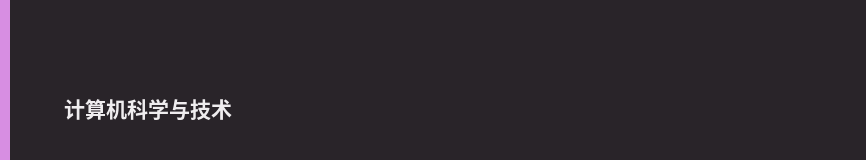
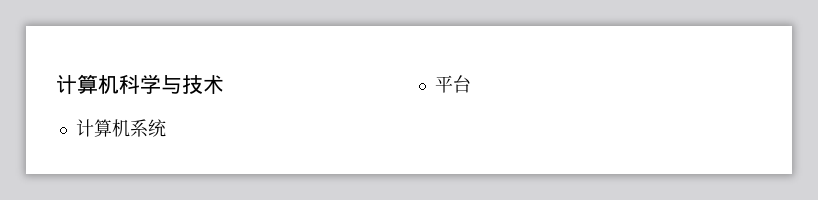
+ 计算机系统
+ 平台

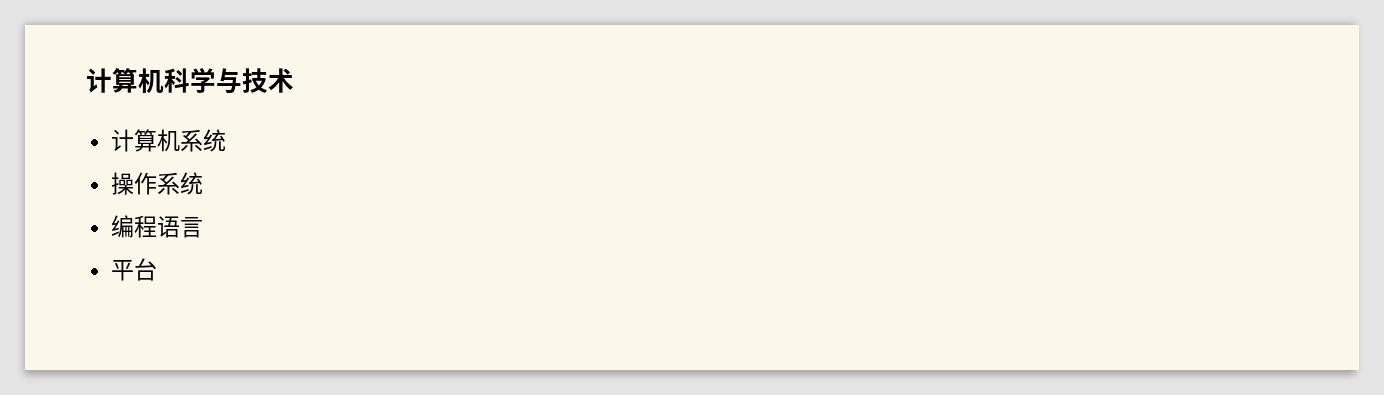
+ 操作系统
+ 编程语言

